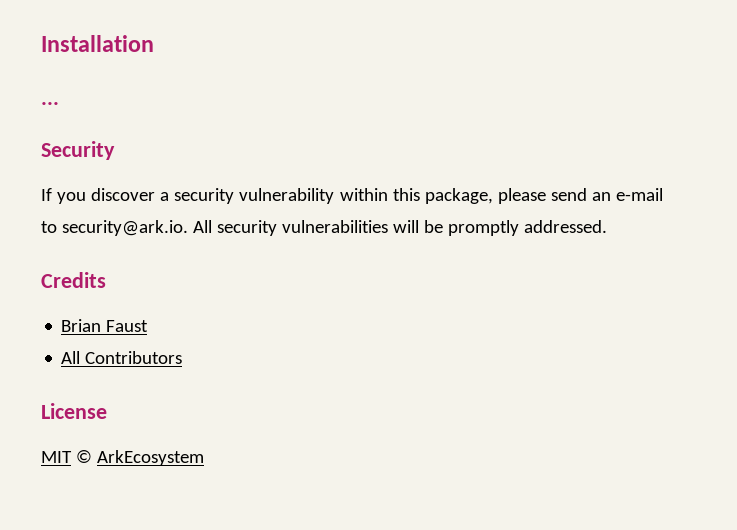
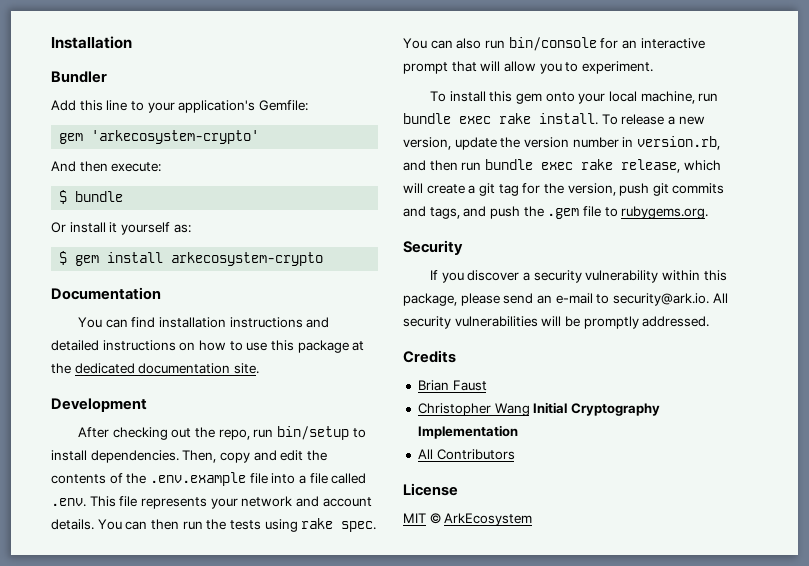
- ...
+ Bundler
+ Add this line to your application's Gemfile:
+ gem 'arkecosystem-crypto'
+ And then execute:
+ $ bundle
+ Or install it yourself as:
+ $ gem install arkecosystem-crypto
+ Documentation
+ You can find installation instructions and detailed instructions on how to use this package at the dedicated documentation site.
+ Development
+ After checking out the repo, run bin/setup to install dependencies. Then, copy and edit the contents of the .env.example file into a file called .env. This file represents your network and account details. You can then run the tests using rake spec. You can also run bin/console for an interactive prompt that will allow you to experiment.
+ To install this gem onto your local machine, run bundle exec rake install. To release a new version, update the version number in version.rb, and then run bundle exec rake release, which will create a git tag for the version, push git commits and tags, and push the .gem file to rubygems.org.
+ Christopher Wang Initial Cryptography Implementation

